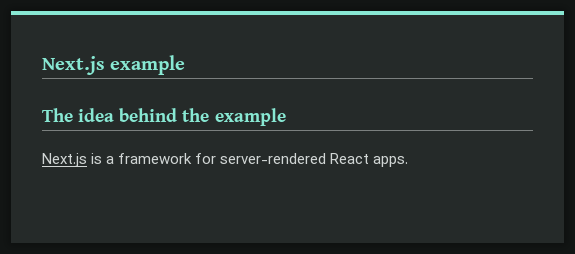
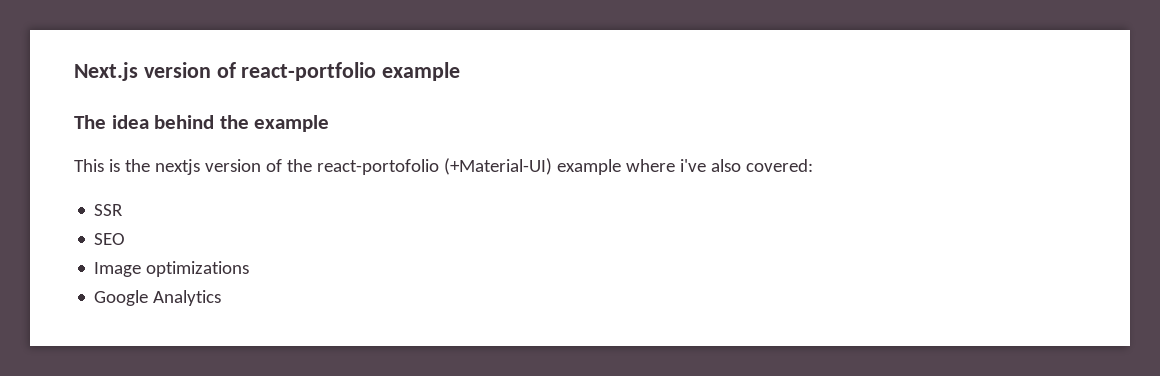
- Next.js example
+ Next.js version of react-portfolio example
- Next.js is a framework for server-rendered React apps.
+ This is the nextjs version of the react-portofolio (+Material-UI) example where i've also covered:
+ SSR
+ SEO
+ Image optimizations
+ Google Analytics

